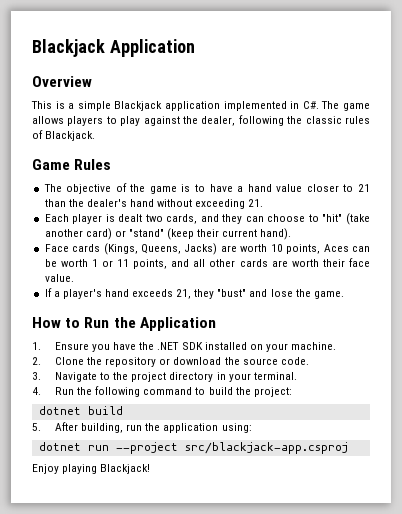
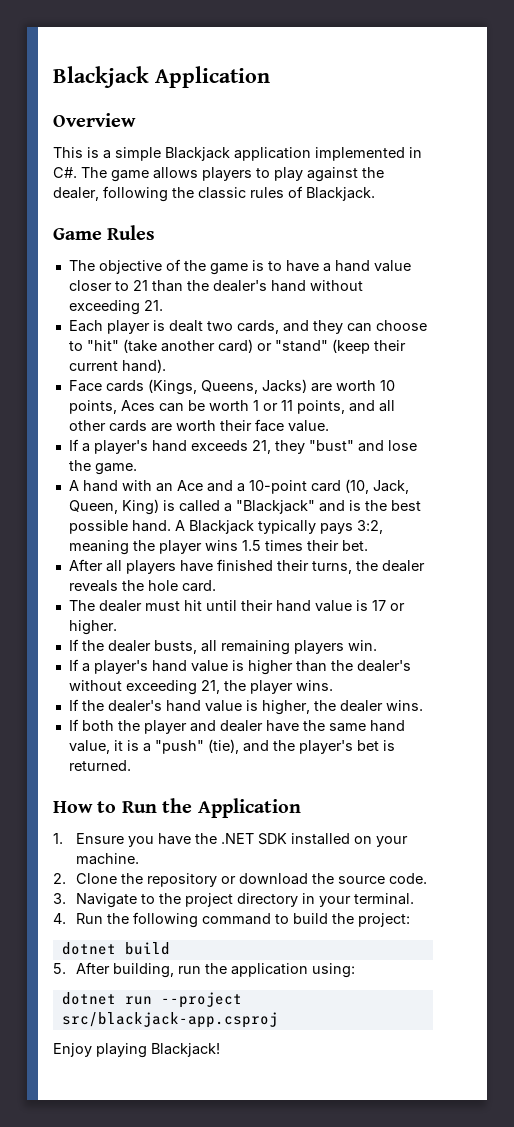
+ A hand with an Ace and a 10-point card (10, Jack, Queen, King) is called a "Blackjack" and is the best possible hand. A Blackjack typically pays 3:2, meaning the player wins 1.5 times their bet.
+ After all players have finished their turns, the dealer reveals the hole card.
+ The dealer must hit until their hand value is 17 or higher.
+ If the dealer busts, all remaining players win.
+ If a player's hand value is higher than the dealer's without exceeding 21, the player wins.
+ If the dealer's hand value is higher, the dealer wins.
+ If both the player and dealer have the same hand value, it is a "push" (tie), and the player's bet is returned.

